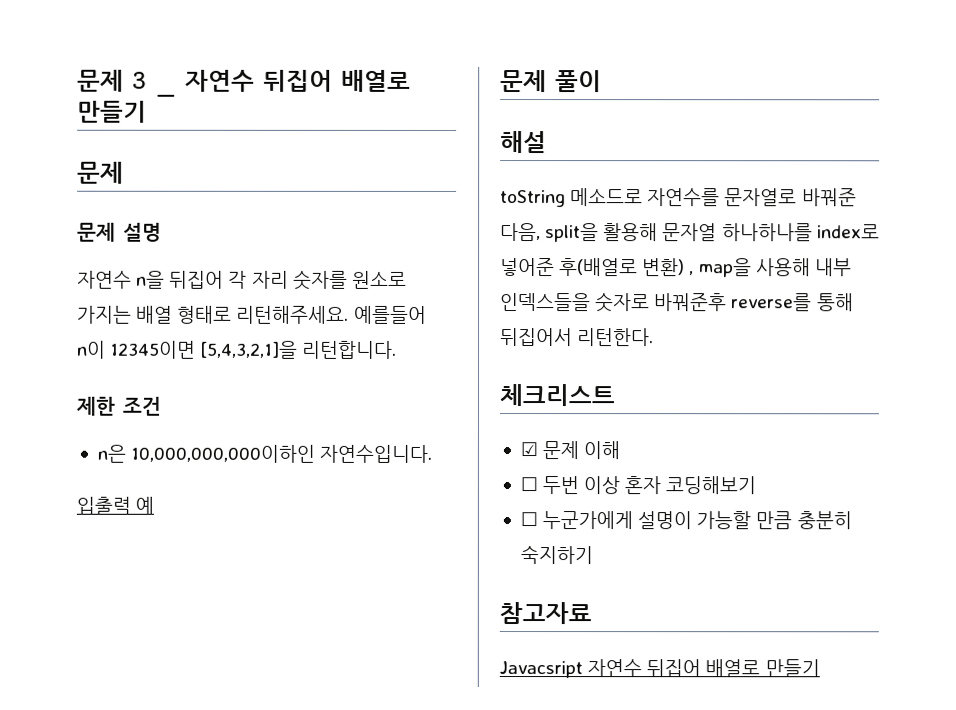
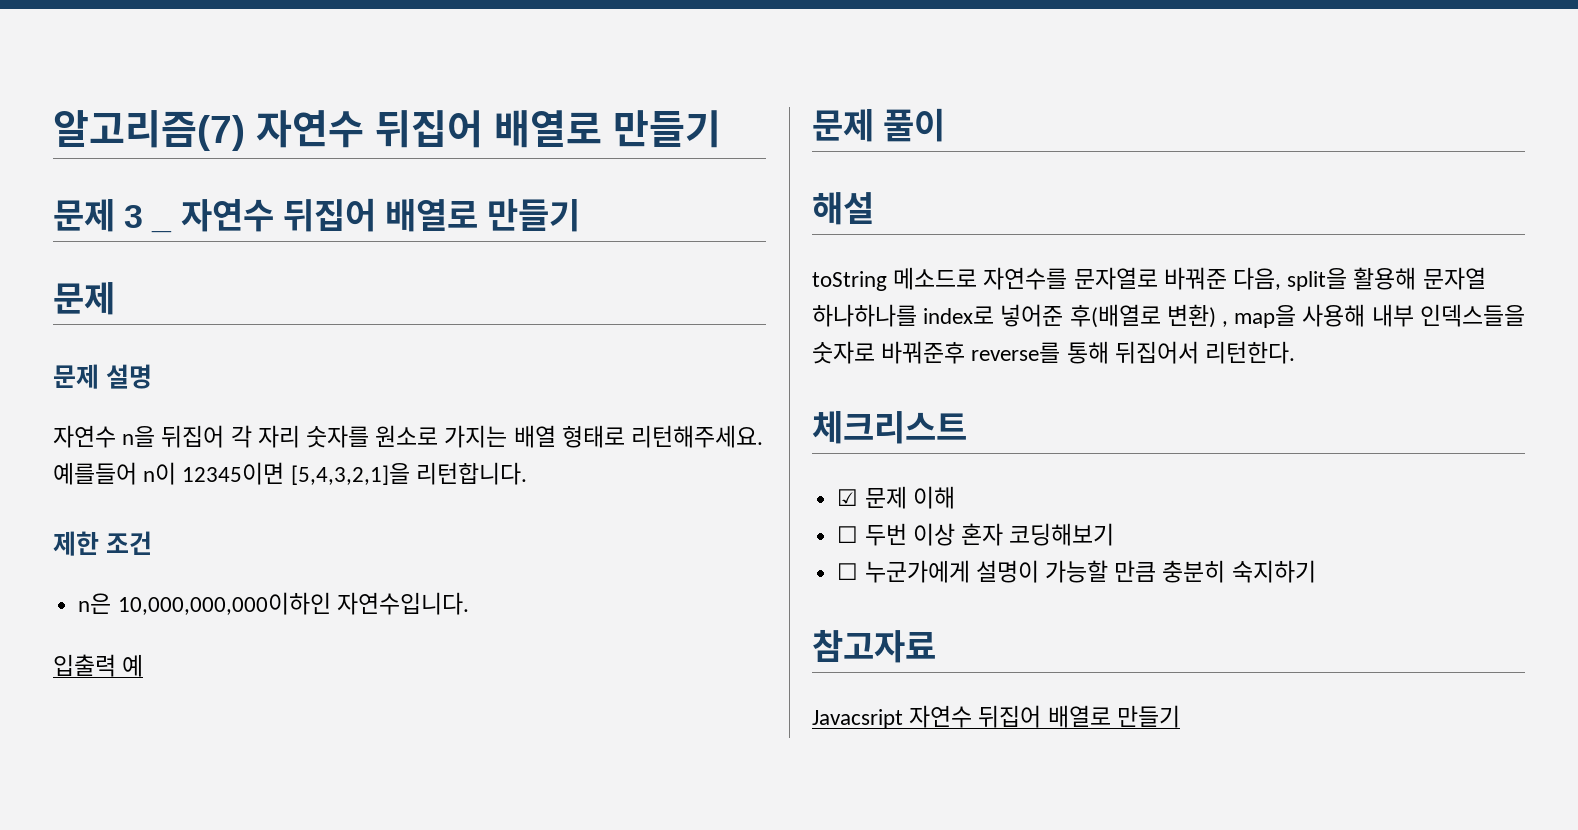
+ 알고리즘(7) 자연수 뒤집어 배열로 만들기

